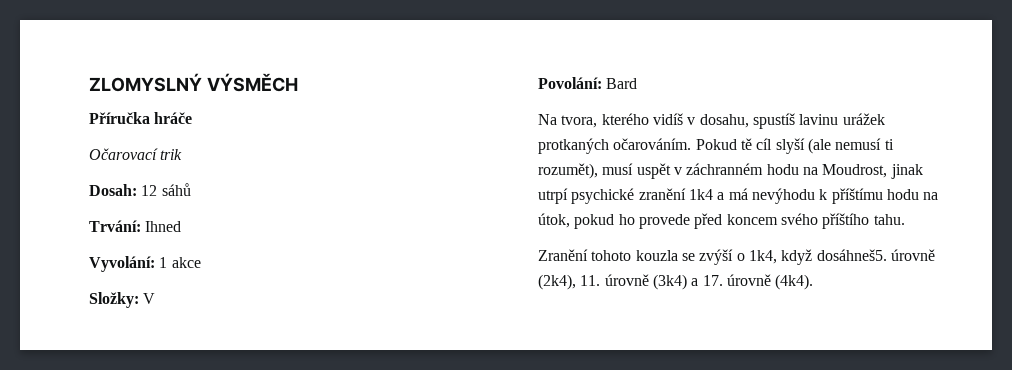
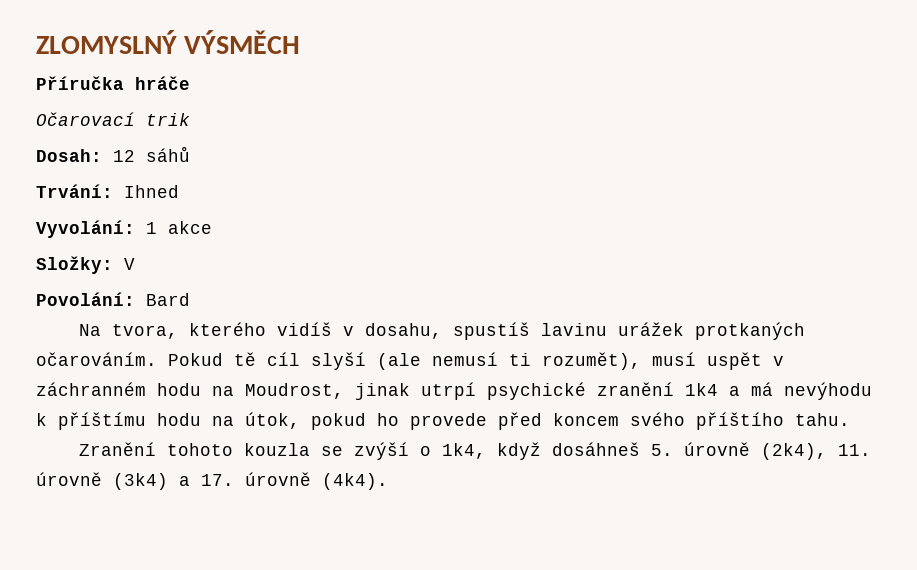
- Zranění tohoto kouzla se zvýší o 1k4, když dosáhneš5. úrovně (2k4), 11. úrovně (3k4) a 17. úrovně (4k4).
+ Zranění tohoto kouzla se zvýší o 1k4, když dosáhneš 5. úrovně (2k4), 11. úrovně (3k4) a 17. úrovně (4k4).

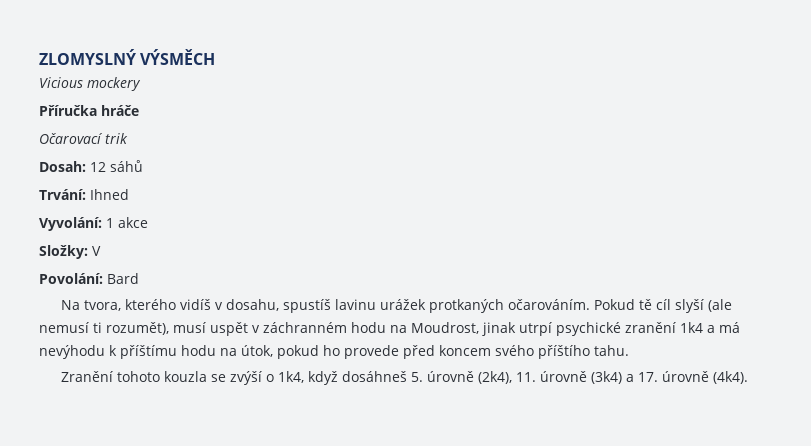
+ Vicious mockery

